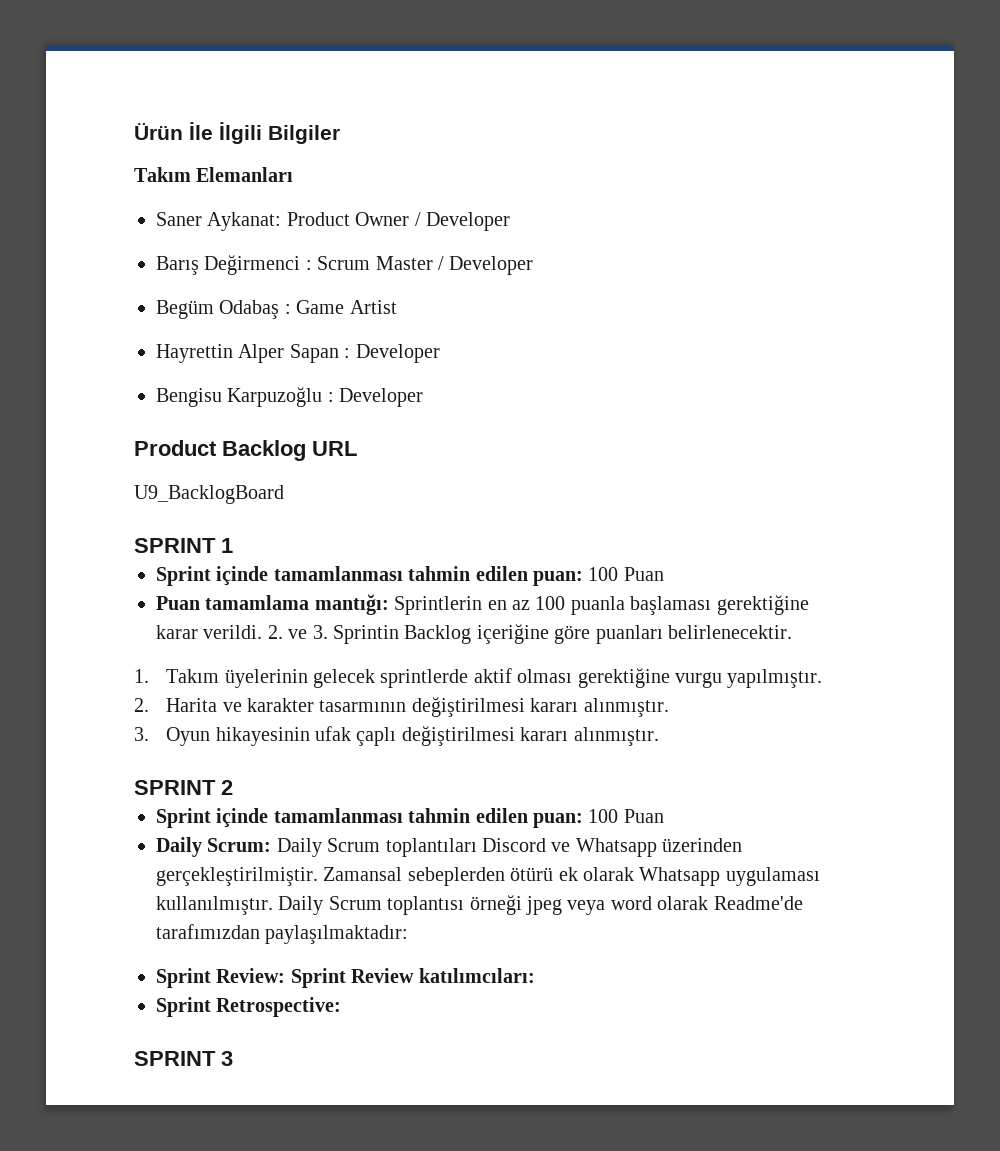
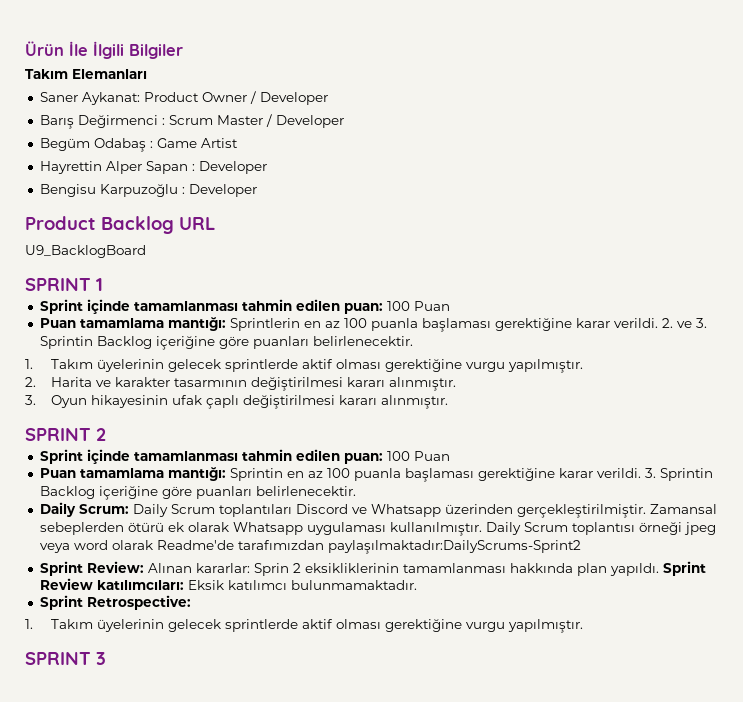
+ Puan tamamlama mantığı: Sprintin en az 100 puanla başlaması gerektiğine karar verildi. 3. Sprintin Backlog içeriğine göre puanları belirlenecektir.
- Daily Scrum toplantısı örneği jpeg veya word olarak Readme'de tarafımızdan paylaşılmaktadır:
+ Daily Scrum toplantısı örneği jpeg veya word olarak Readme'de tarafımızdan paylaşılmaktadır:DailyScrums-Sprint2
- Sprint Review: Sprint Review katılımcıları:
+ Sprint Review: Alınan kararlar: Sprin 2 eksikliklerinin tamamlanması hakkında plan yapıldı. Sprint Review katılımcıları: Eksik katılımcı bulunmamaktadır.
  Sprint Retrospective:
+ 1. Takım üyelerinin gelecek sprintlerde aktif olması gerektiğine vurgu yapılmıştır.

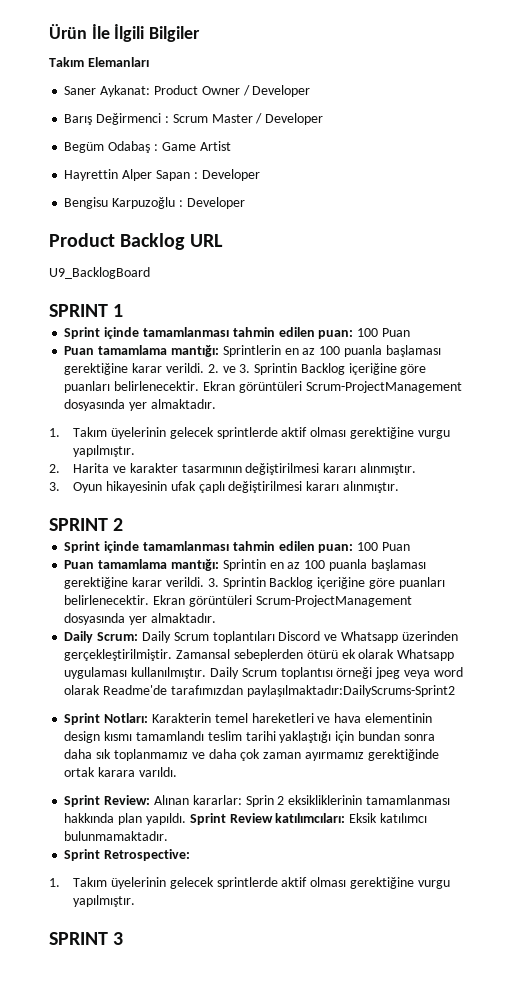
- 2. ve 3. Sprintin Backlog içeriğine göre puanları belirlenecektir.
+ 2. ve 3. Sprintin Backlog içeriğine göre puanları belirlenecektir. Ekran görüntüleri Scrum-ProjectManagement dosyasında yer almaktadır.
- Puan tamamlama mantığı: Sprintin en az 100 puanla başlaması gerektiğine karar verildi. 3. Sprintin Backlog içeriğine göre puanları belirlenecektir.
+ Puan tamamlama mantığı: Sprintin en az 100 puanla başlaması gerektiğine karar verildi. 3. Sprintin Backlog içeriğine göre puanları belirlenecektir. Ekran görüntüleri Scrum-ProjectManagement dosyasında yer almaktadır.
+ Sprint Notları: Karakterin temel hareketleri ve hava elementinin design kısmı tamamlandı teslim tarihi yaklaştığı için bundan sonra daha sık toplanmamız ve daha çok zaman ayırmamız gerektiğinde ortak karara varıldı.

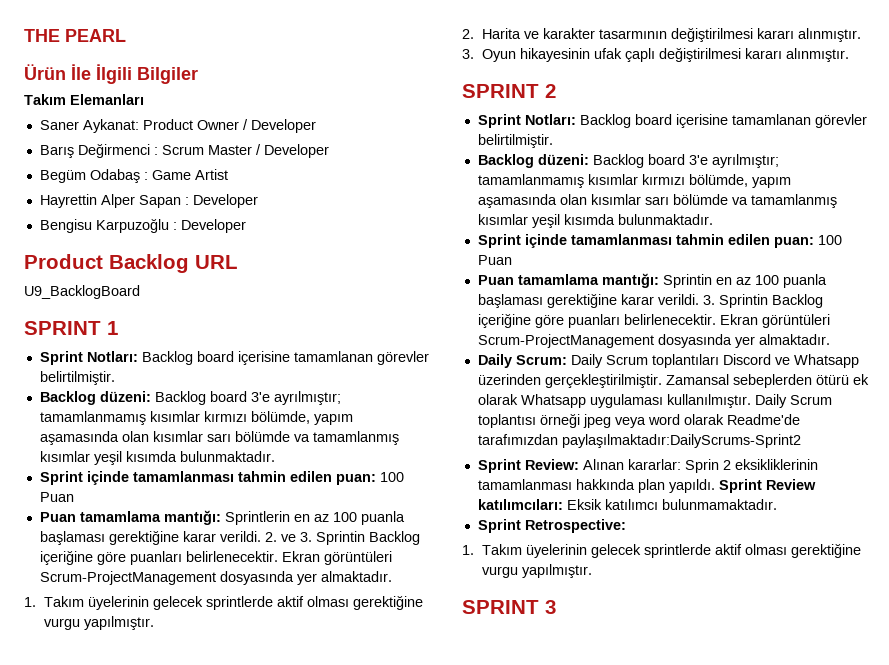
+ THE PEARL
  SPRINT 1
+ Sprint Notları: Backlog board içerisine tamamlanan görevler belirtilmiştir.
+ Backlog düzeni: Backlog board 3'e ayrılmıştır; tamamlanmamış kısımlar kırmızı bölümde, yapım aşamasında olan kısımlar sarı bölümde va tamamlanmış kısımlar yeşil kısımda bulunmaktadır.
  SPRINT 2
+ Sprint Notları: Backlog board içerisine tamamlanan görevler belirtilmiştir.
+ Backlog düzeni: Backlog board 3'e ayrılmıştır; tamamlanmamış kısımlar kırmızı bölümde, yapım aşamasında olan kısımlar sarı bölümde va tamamlanmış kısımlar yeşil kısımda bulunmaktadır.
- Sprint Notları: Karakterin temel hareketleri ve hava elementinin design kısmı tamamlandı teslim tarihi yaklaştığı için bundan sonra daha sık toplanmamız ve daha çok zaman ayırmamız gerektiğinde ortak karara varıldı.

